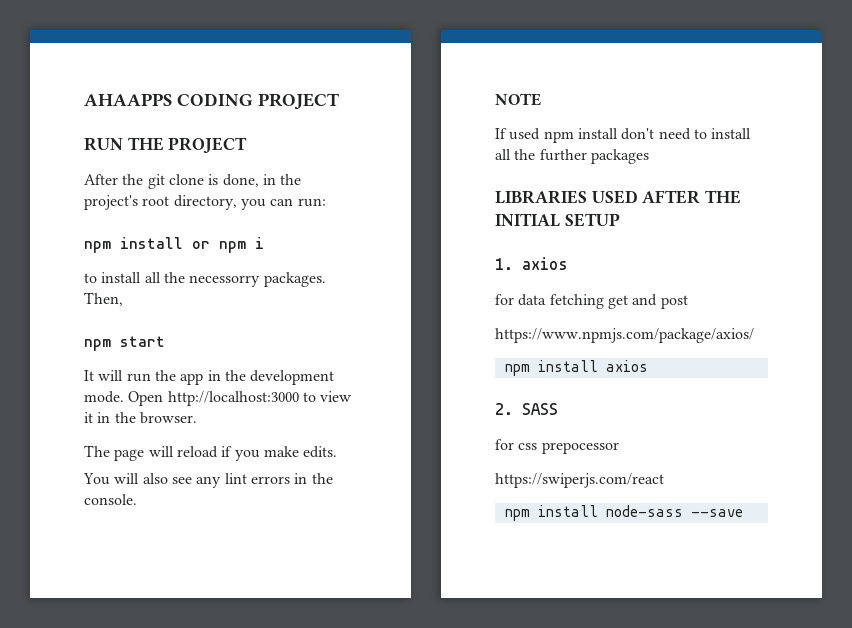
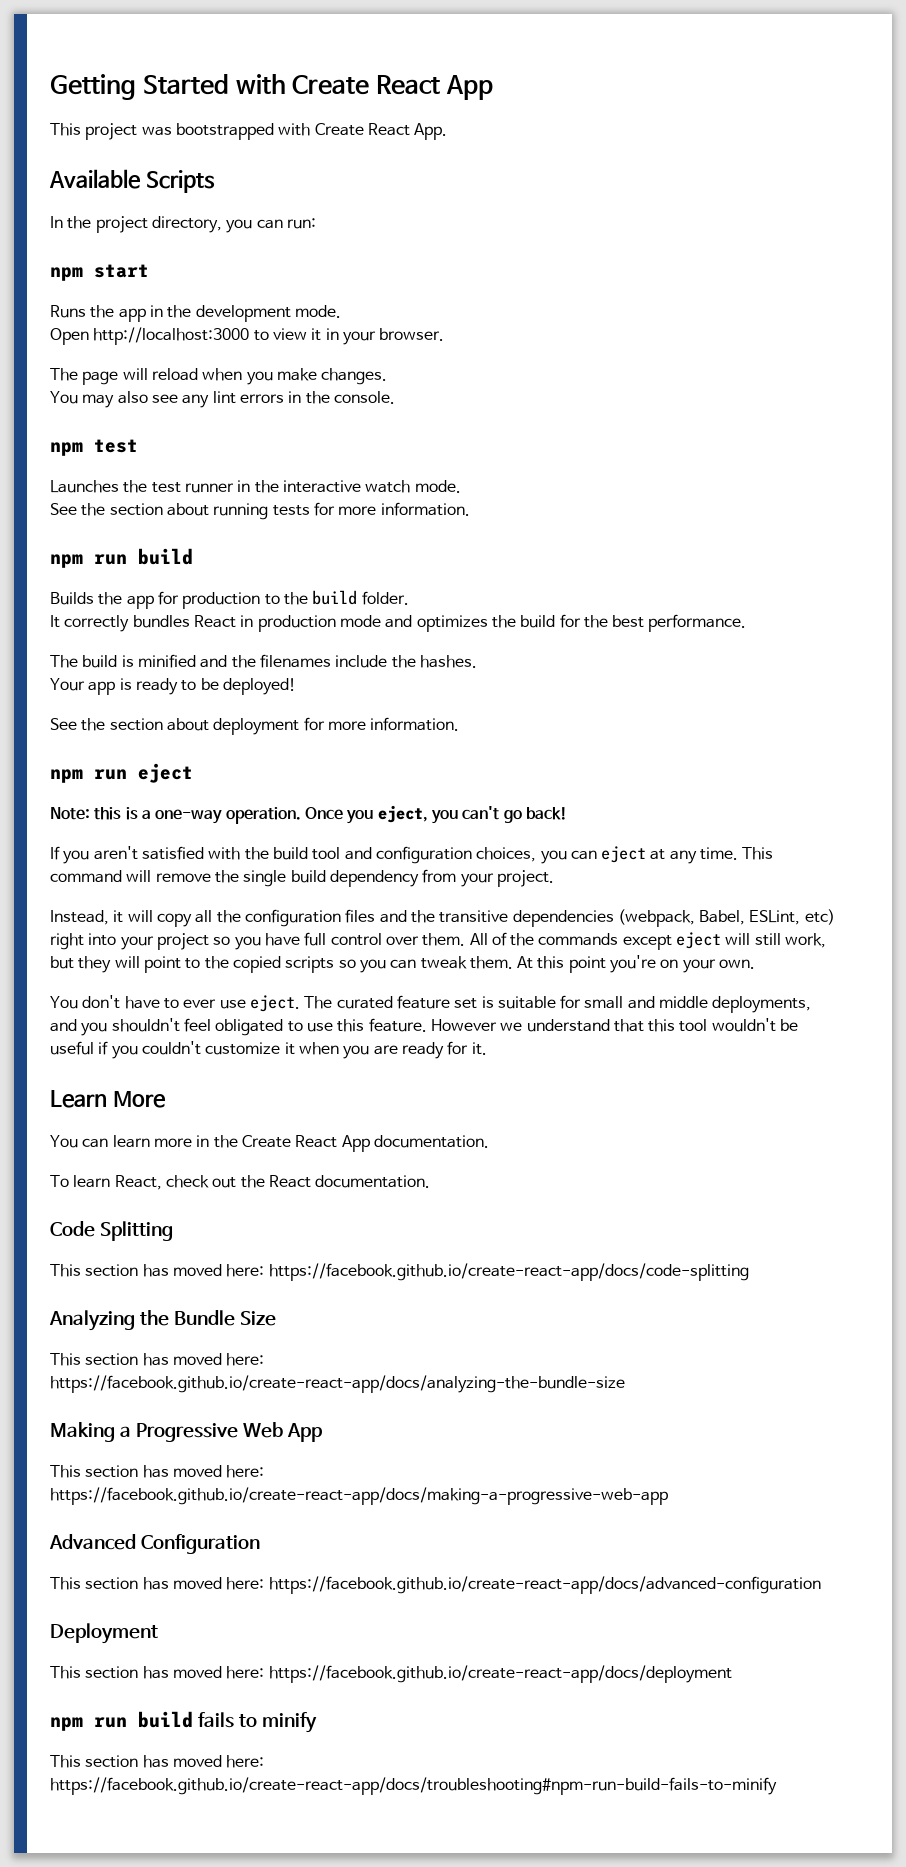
- AHAAPPS CODING PROJECT
- RUN THE PROJECT
- After the git clone is done, in the project's root directory, you can run:
- npm install or npm i
- to install all the necessorry packages. Then,
+ Getting Started with Create React App
+ This project was bootstrapped with Create React App.
+ Available Scripts
+ In the project directory, you can run:
- It will run the app in the development mode. Open http://localhost:3000 to view it in the browser.
+ Runs the app in the development mode.
+ Open http://localhost:3000 to view it in your browser.
- The page will reload if you make edits.
- You will also see any lint errors in the console.
+ The page will reload when you make changes.
+ You may also see any lint errors in the console.
- NOTE
- If used npm install don't need to install all the further packages
- LIBRARIES USED AFTER THE INITIAL SETUP
- 1. axios
- for data fetching get and post
- https://www.npmjs.com/package/axios/
- npm install axios
- 2. SASS
- for css prepocessor
- https://swiperjs.com/react
- npm install node-sass --save
+ npm test
+ Launches the test runner in the interactive watch mode.
+ See the section about running tests for more information.
+ npm run build
+ Builds the app for production to the build folder.
+ It correctly bundles React in production mode and optimizes the build for the best performance.
+ The build is minified and the filenames include the hashes.
+ Your app is ready to be deployed!
+ See the section about deployment for more information.
+ npm run eject
+ Note: this is a one-way operation. Once you eject, you can't go back!
+ If you aren't satisfied with the build tool and configuration choices, you can eject at any time. This command will remove the single build dependency from your project.
+ Instead, it will copy all the configuration files and the transitive dependencies (webpack, Babel, ESLint, etc) right into your project so you have full control over them. All of the commands except eject will still work, but they will point to the copied scripts so you can tweak them. At this point you're on your own.
+ You don't have to ever use eject. The curated feature set is suitable for small and middle deployments, and you shouldn't feel obligated to use this feature. However we understand that this tool wouldn't be useful if you couldn't customize it when you are ready for it.
+ Learn More
+ You can learn more in the Create React App documentation.
+ To learn React, check out the React documentation.
+ Code Splitting
+ This section has moved here: https://facebook.github.io/create-react-app/docs/code-splitting
+ Analyzing the Bundle Size
+ This section has moved here: https://facebook.github.io/create-react-app/docs/analyzing-the-bundle-size
+ Making a Progressive Web App
+ This section has moved here: https://facebook.github.io/create-react-app/docs/making-a-progressive-web-app
+ Advanced Configuration
+ This section has moved here: https://facebook.github.io/create-react-app/docs/advanced-configuration
+ Deployment
+ This section has moved here: https://facebook.github.io/create-react-app/docs/deployment
+ npm run build fails to minify
+ This section has moved here: https://facebook.github.io/create-react-app/docs/troubleshooting#npm-run-build-fails-to-minify

